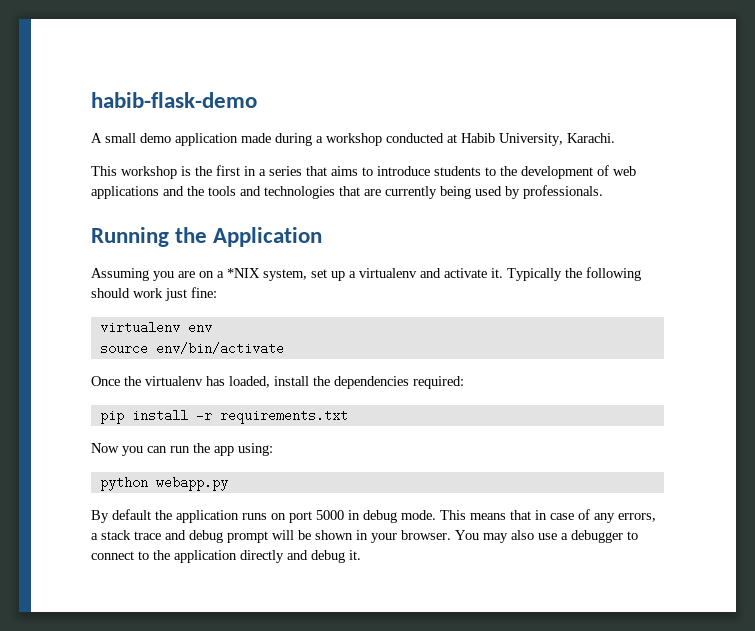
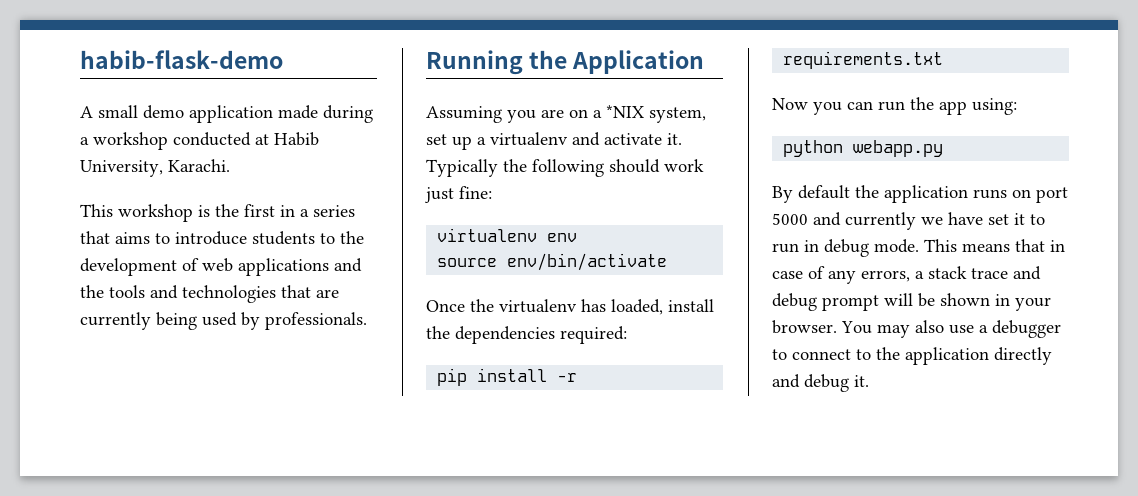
- By default the application runs on port 5000 in debug mode.
+ By default the application runs on port 5000 and currently we have set it to run in debug mode.

